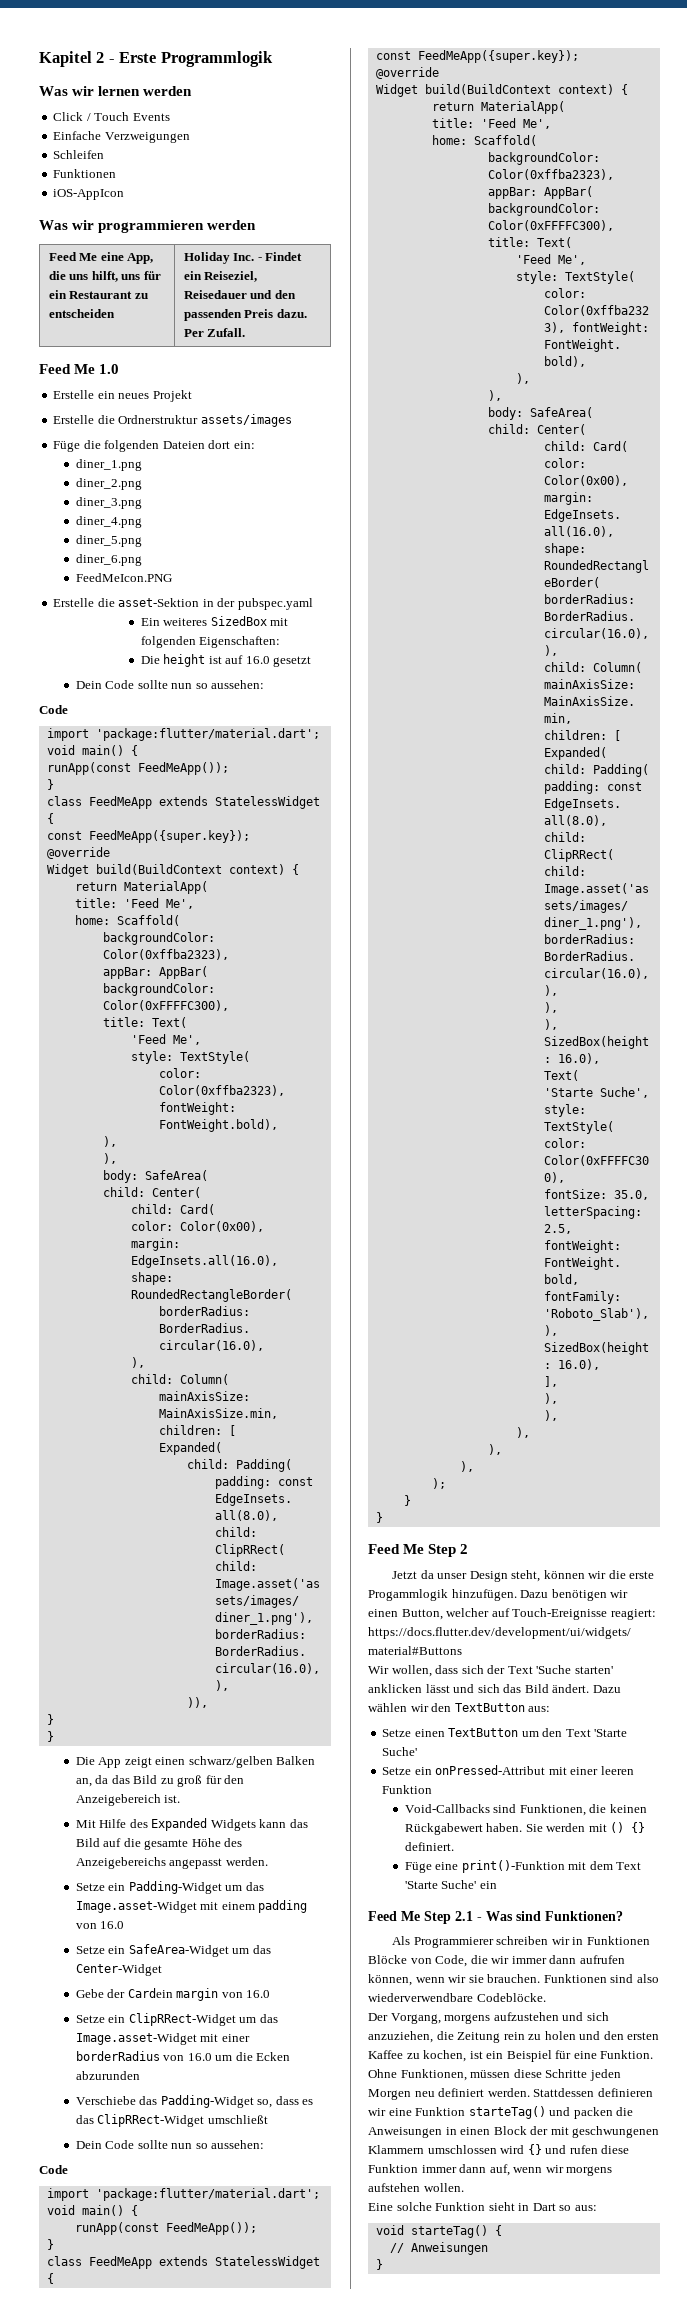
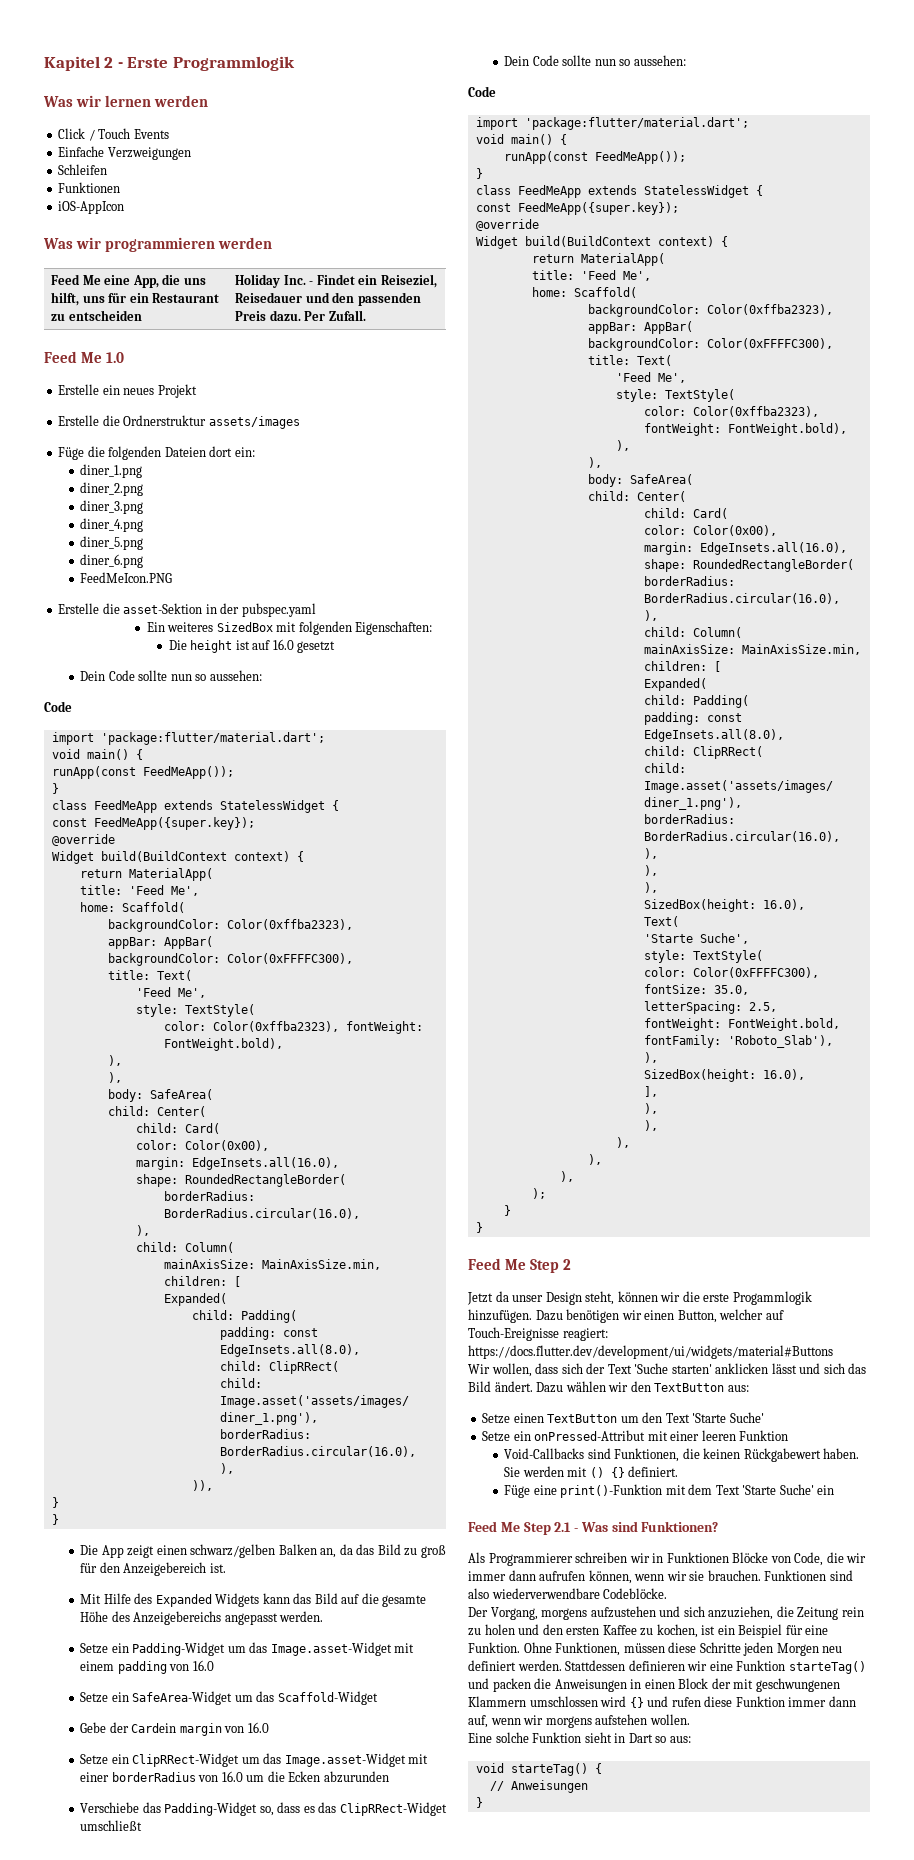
- Setze ein SafeArea-Widget um das Center-Widget
+ Setze ein SafeArea-Widget um das Scaffold-Widget

